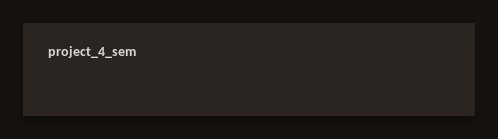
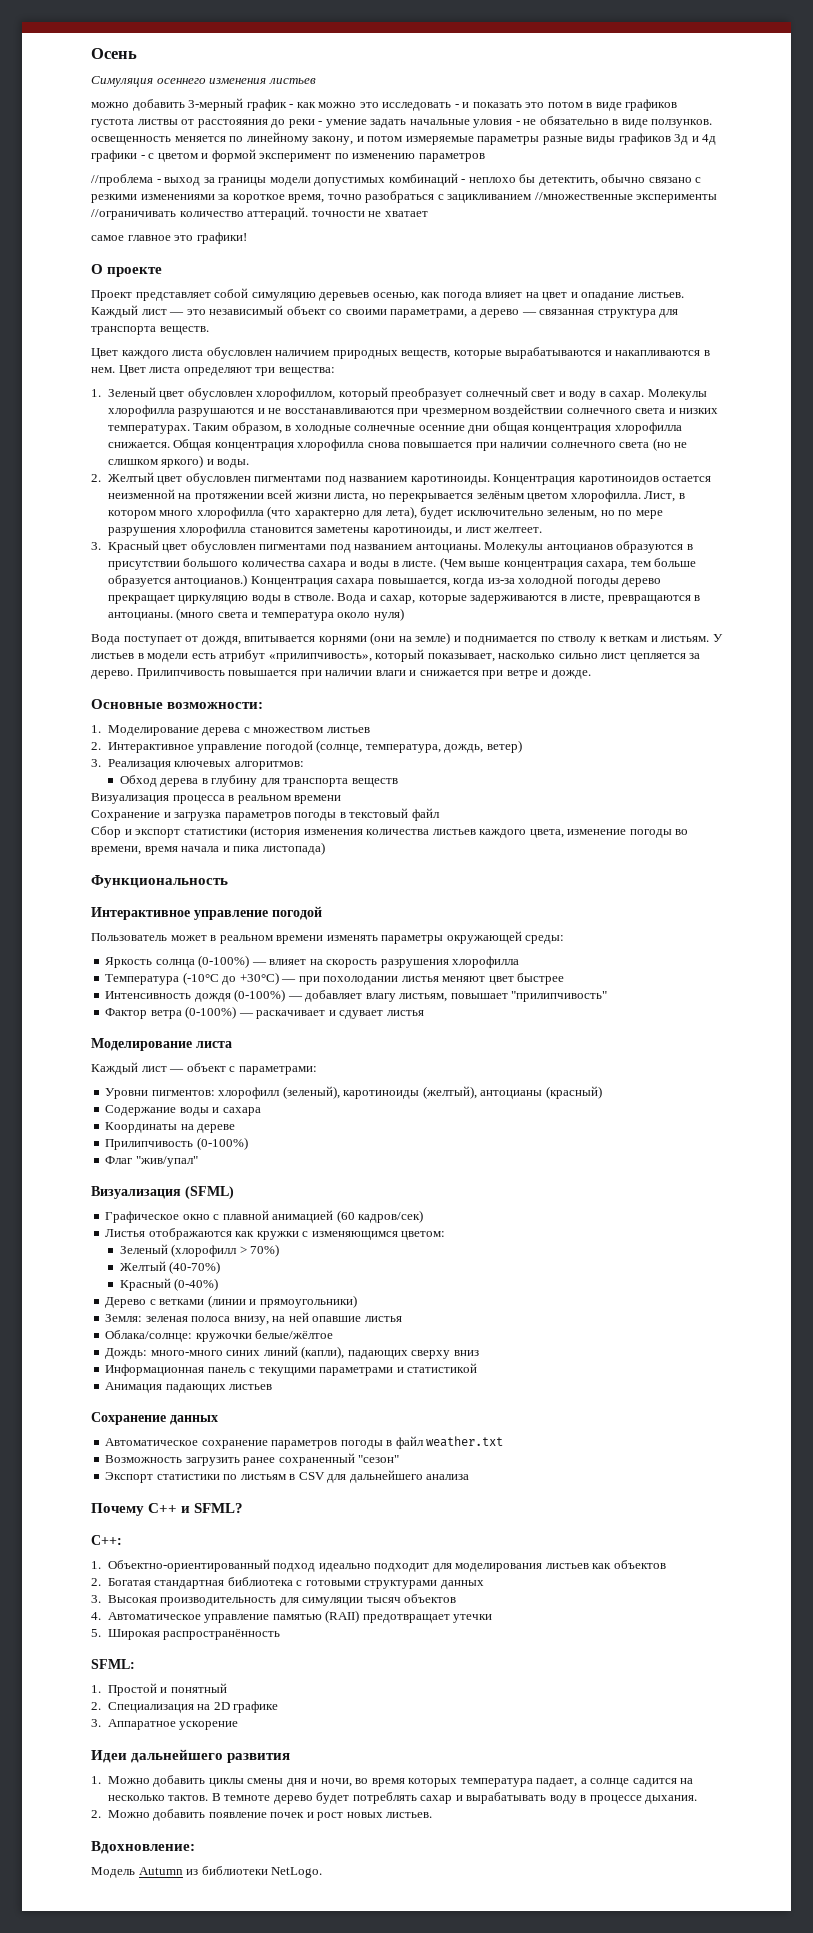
- project_4_sem
+ Осень
+ Симуляция осеннего изменения листьев
+ можно добавить 3-мерный график - как можно это исследовать - и показать это потом в виде графиков густота листвы от расстояяния до реки - умение задать начальные уловия - не обязательно в виде ползунков. освещенность меняется по линейному закону, и потом измеряемые параметры разные виды графиков 3д и 4д графики - с цветом и формой эксперимент по изменению параметров
+ //проблема - выход за границы модели допустимых комбинаций - неплохо бы детектить, обычно связано с резкими изменениями за короткое время, точно разобраться с зацикливанием //множественные эксперименты //ограничивать количество аттераций. точности не хватает
+ самое главное это графики!
+ О проекте
+ Проект представляет собой симуляцию деревьев осенью, как погода влияет на цвет и опадание листьев. Каждый лист — это независимый объект со своими параметрами, а дерево — связанная структура для транспорта веществ.
+ Цвет каждого листа обусловлен наличием природных веществ, которые вырабатываются и накапливаются в нем. Цвет листа определяют три вещества:
+ 1. Зеленый цвет обусловлен хлорофиллом, который преобразует солнечный свет и воду в сахар. Молекулы хлорофилла разрушаются и не восстанавливаются при чрезмерном воздействии солнечного света и низких температурах. Таким образом, в холодные солнечные осенние дни общая концентрация хлорофилла снижается. Общая концентрация хлорофилла снова повышается при наличии солнечного света (но не слишком яркого) и воды.
+ 2. Желтый цвет обусловлен пигментами под названием каротиноиды. Концентрация каротиноидов остается неизменной на протяжении всей жизни листа, но перекрывается зелёным цветом хлорофилла. Лист, в котором много хлорофилла (что характерно для лета), будет исключительно зеленым, но по мере разрушения хлорофилла становится заметены каротиноиды, и лист желтеет.
+ 3. Красный цвет обусловлен пигментами под названием антоцианы. Молекулы антоцианов образуются в присутствии большого количества сахара и воды в листе. (Чем выше концентрация сахара, тем больше образуется антоцианов.) Концентрация сахара повышается, когда из-за холодной погоды дерево прекращает циркуляцию воды в стволе. Вода и сахар, которые задерживаются в листе, превращаются в антоцианы. (много света и температура около нуля)
+ Вода поступает от дождя, впитывается корнями (они на земле) и поднимается по стволу к веткам и листьям. У листьев в модели есть атрибут «прилипчивость», который показывает, насколько сильно лист цепляется за дерево. Прилипчивость повышается при наличии влаги и снижается при ветре и дожде.
+ Основные возможности:
+ 1. Моделирование дерева с множеством листьев
+ 2. Интерактивное управление погодой (солнце, температура, дождь, ветер)
+ 3. Реализация ключевых алгоритмов:
+ Обход дерева в глубину для транспорта веществ
+ Визуализация процесса в реальном времени
+ Сохранение и загрузка параметров погоды в текстовый файл
+ Сбор и экспорт статистики (история изменения количества листьев каждого цвета, изменение погоды во времени, время начала и пика листопада)
+ Функциональность
+ Интерактивное управление погодой
+ Пользователь может в реальном времени изменять параметры окружающей среды:
+ Яркость солнца (0-100%) — влияет на скорость разрушения хлорофилла
+ Температура (-10°C до +30°C) — при похолодании листья меняют цвет быстрее
+ Интенсивность дождя (0-100%) — добавляет влагу листьям, повышает "прилипчивость"
+ Фактор ветра (0-100%) — раскачивает и сдувает листья
+ Моделирование листа
+ Каждый лист — объект с параметрами:
+ Уровни пигментов: хлорофилл (зеленый), каротиноиды (желтый), антоцианы (красный)
+ Содержание воды и сахара
+ Координаты на дереве
+ Прилипчивость (0-100%)
+ Флаг "жив/упал"
+ Визуализация (SFML)
+ Графическое окно с плавной анимацией (60 кадров/сек)
+ Листья отображаются как кружки с изменяющимся цветом:
+ Зеленый (хлорофилл > 70%)
+ Желтый (40-70%)
+ Красный (0-40%)
+ Дерево с ветками (линии и прямоугольники)
+ Земля: зеленая полоса внизу, на ней опавшие листья
+ Облака/солнце: кружочки белые/жёлтое
+ Дождь: много-много синих линий (капли), падающих сверху вниз
+ Информационная панель с текущими параметрами и статистикой
+ Анимация падающих листьев
+ Сохранение данных
+ Автоматическое сохранение параметров погоды в файл weather.txt
+ Возможность загрузить ранее сохраненный "сезон"
+ Экспорт статистики по листьям в CSV для дальнейшего анализа
+ Почему C++ и SFML?
+ C++:
+ 1. Объектно-ориентированный подход идеально подходит для моделирования листьев как объектов
+ 2. Богатая стандартная библиотека с готовыми структурами данных
+ 3. Высокая производительность для симуляции тысяч объектов
+ 4. Автоматическое управление памятью (RAII) предотвращает утечки
+ 5. Широкая распространённость
+ SFML:
+ 1. Простой и понятный
+ 2. Специализация на 2D графике
+ 3. Аппаратное ускорение
+ Идеи дальнейшего развития
+ 1. Можно добавить циклы смены дня и ночи, во время которых температура падает, а солнце садится на несколько тактов. В темноте дерево будет потреблять сахар и вырабатывать воду в процессе дыхания.
+ 2. Можно добавить появление почек и рост новых листьев.
+ Вдохновление:
+ Модель Autumn из библиотеки NetLogo.

